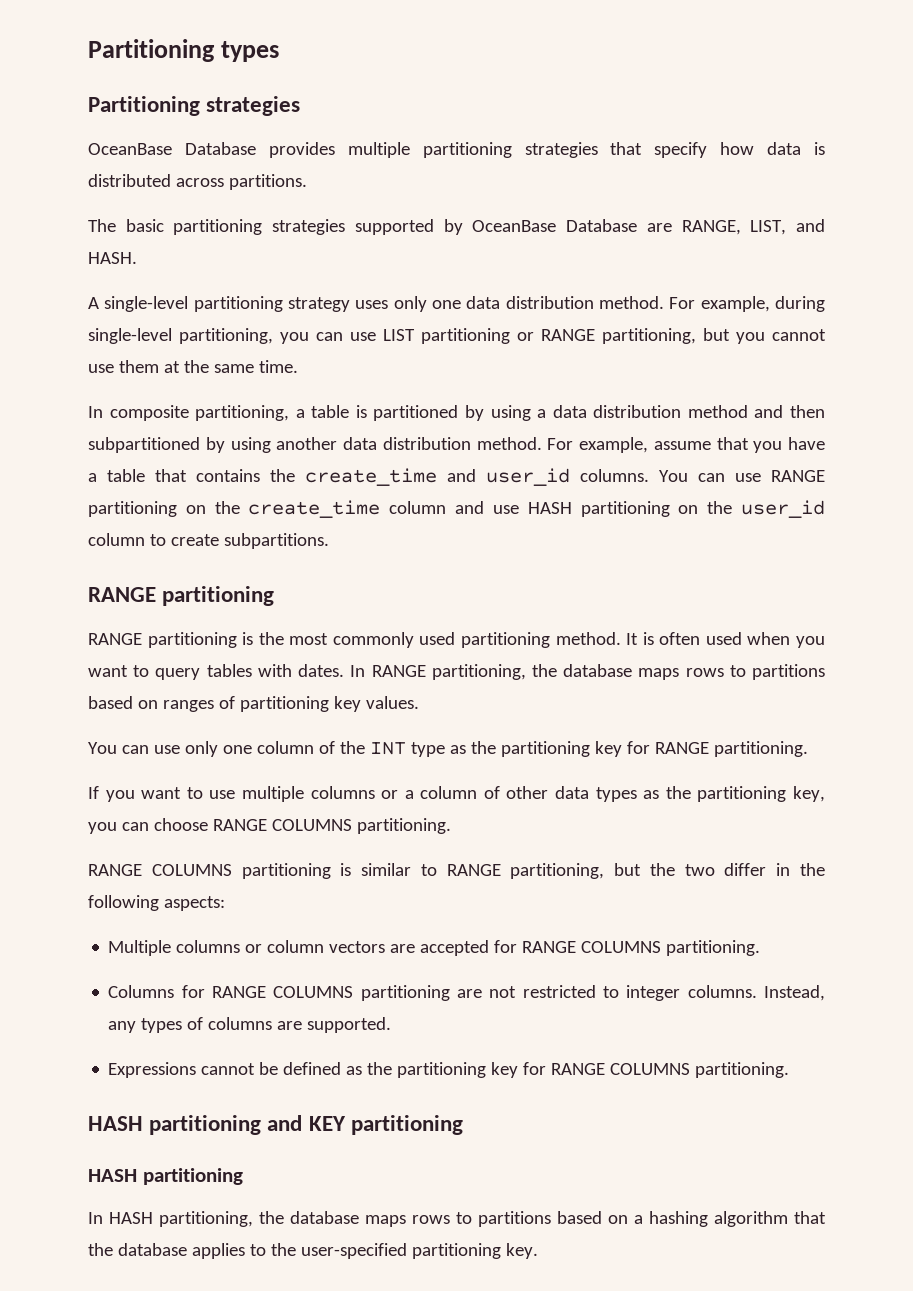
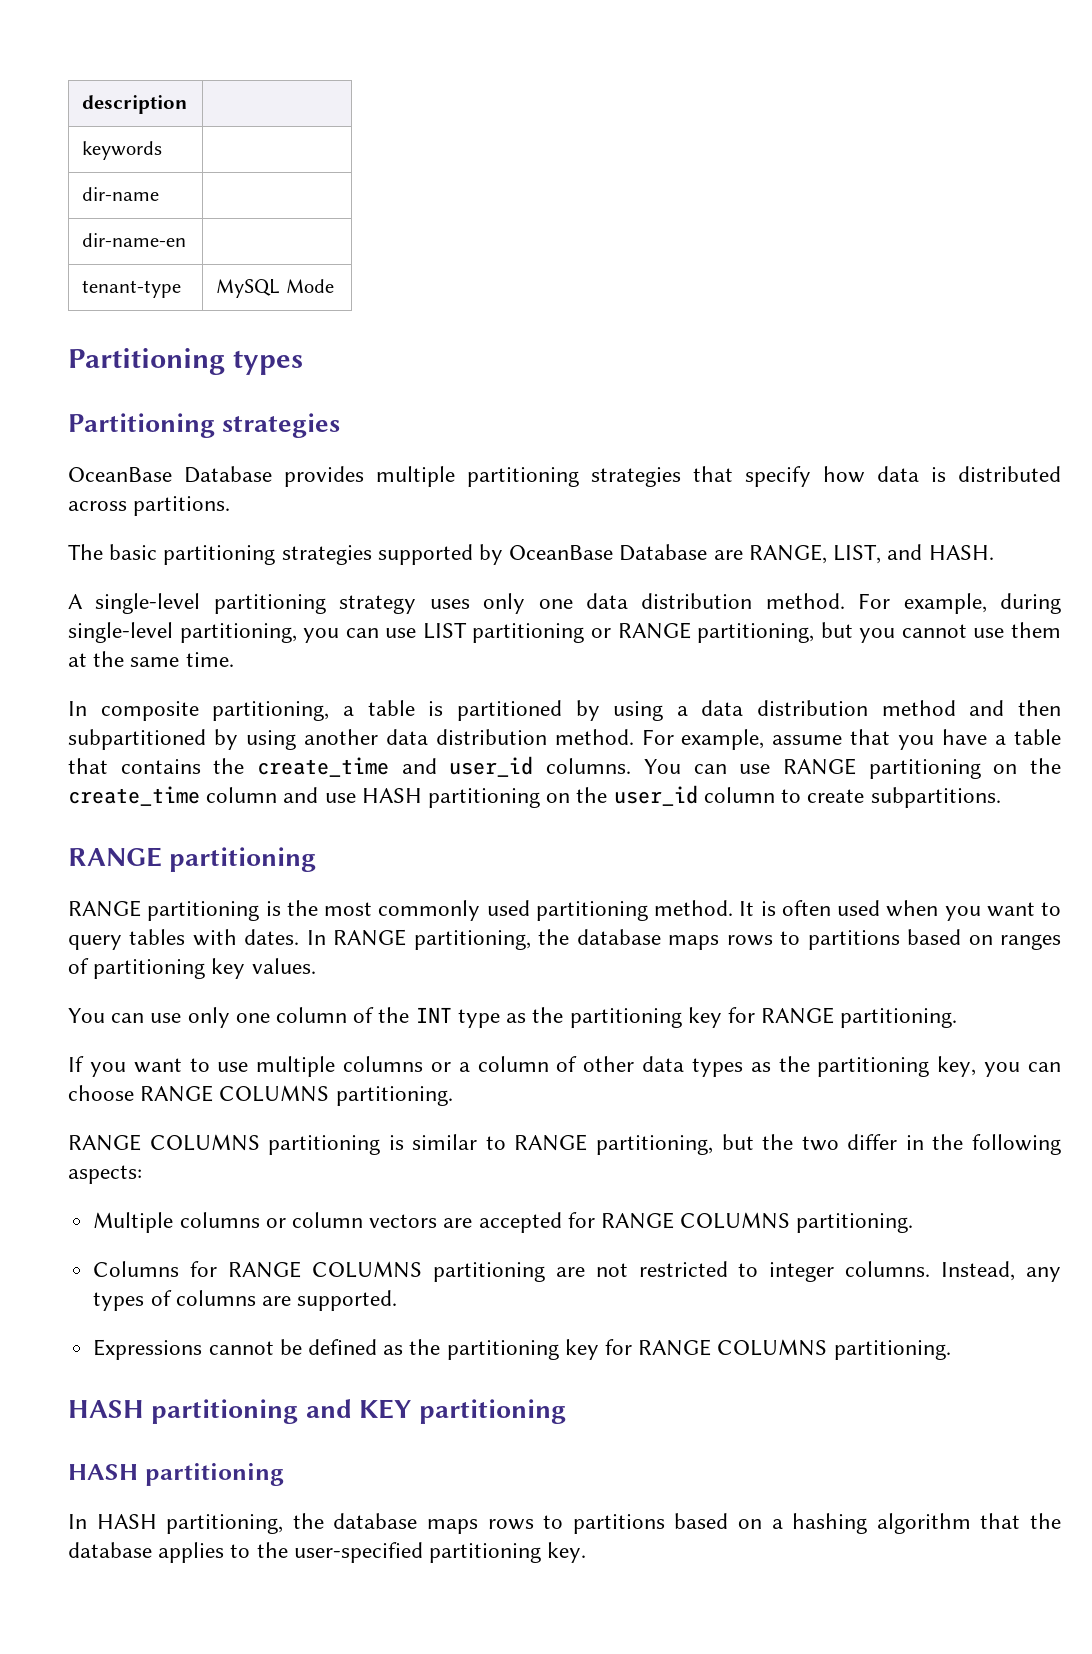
+ description |
+ keywords |
+ dir-name |
+ dir-name-en |
+ tenant-type | MySQL Mode

